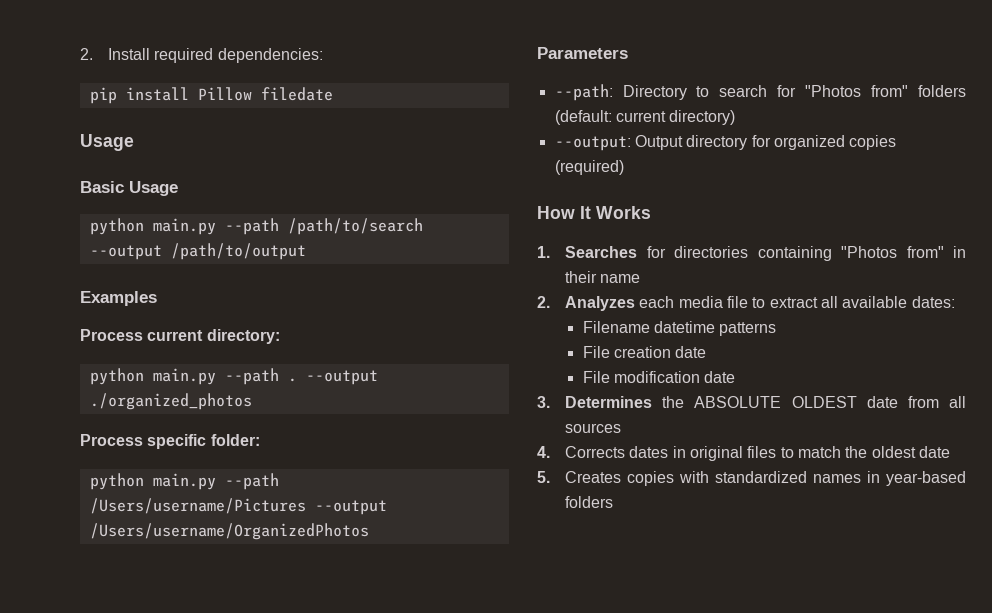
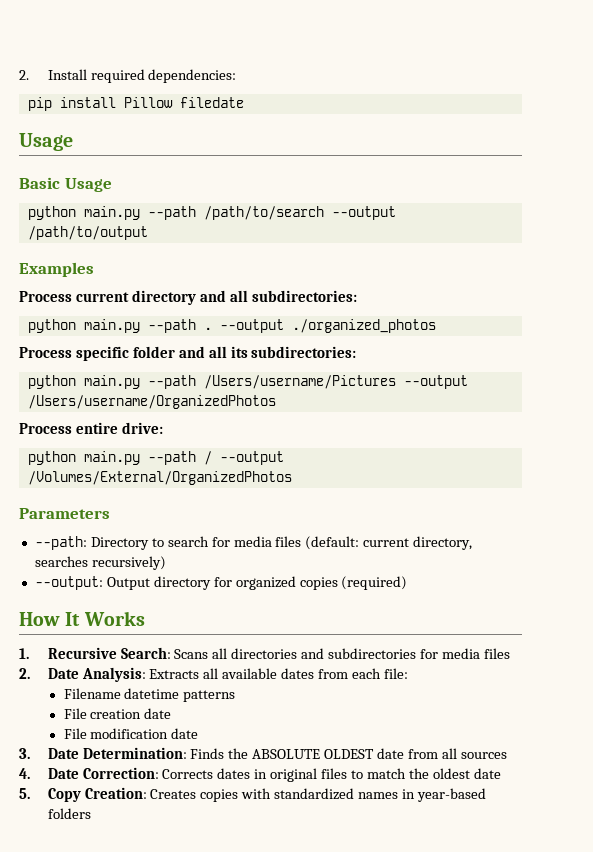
- Process current directory:
+ Process current directory and all subdirectories:
- Process specific folder:
+ Process specific folder and all its subdirectories:
+ Process entire drive:
+ python main.py --path / --output /Volumes/External/OrganizedPhotos
- --path: Directory to search for "Photos from" folders (default: current directory)
+ --path: Directory to search for media files (default: current directory, searches recursively)
- 1. Searches for directories containing "Photos from" in their name
- 2. Analyzes each media file to extract all available dates:
+ 1. Recursive Search: Scans all directories and subdirectories for media files
+ 2. Date Analysis: Extracts all available dates from each file:
- 3. Determines the ABSOLUTE OLDEST date from all sources
+ 3. Date Determination: Finds the ABSOLUTE OLDEST date from all sources
- 4. Corrects dates in original files to match the oldest date
+ 4. Date Correction: Corrects dates in original files to match the oldest date
- 5. Creates copies with standardized names in year-based folders
+ 5. Copy Creation: Creates copies with standardized names in year-based folders

